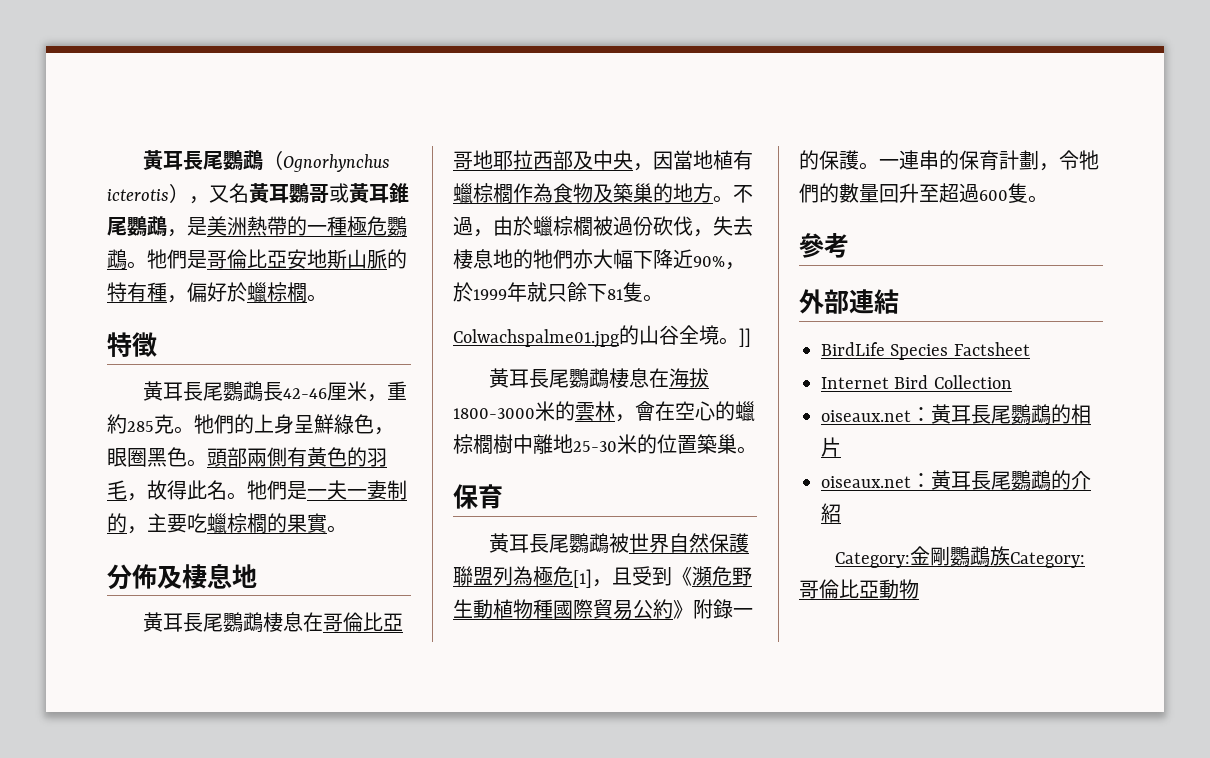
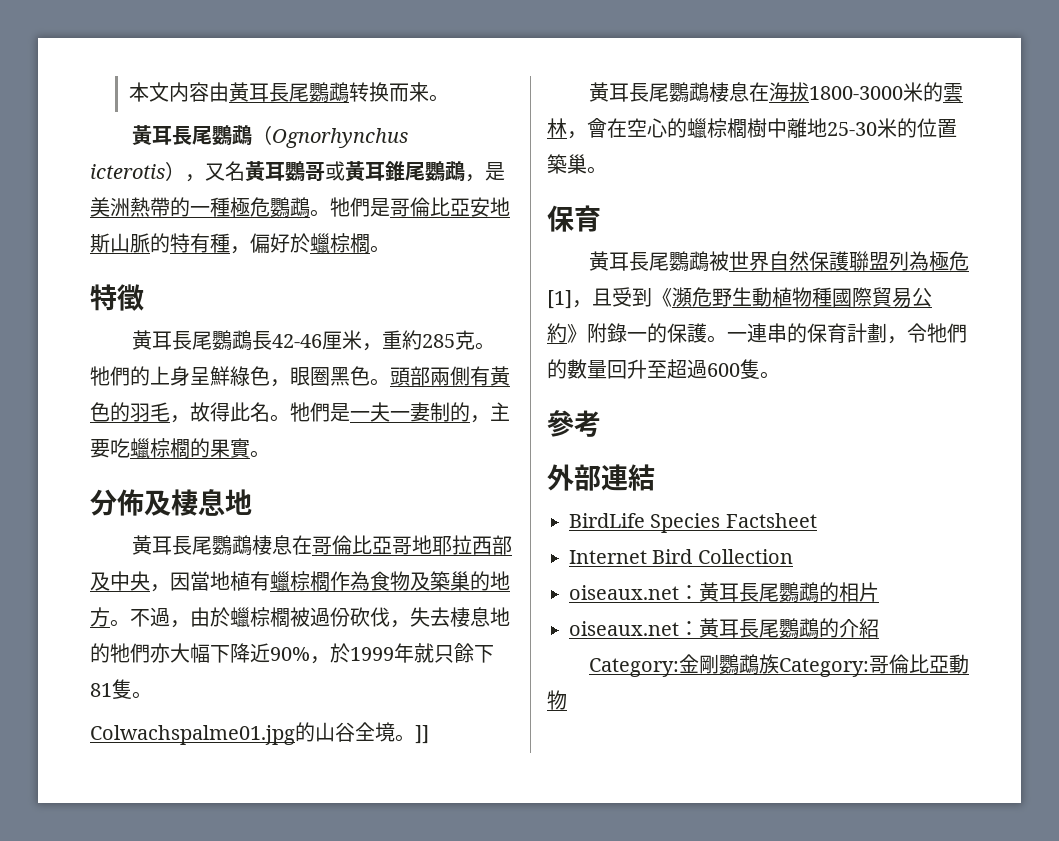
+ 本文内容由黃耳長尾鸚鵡转换而来。

